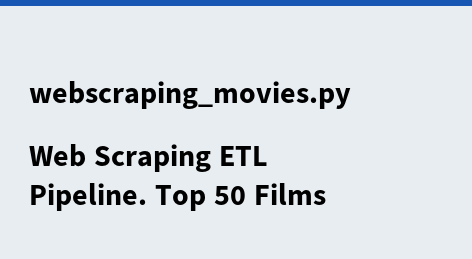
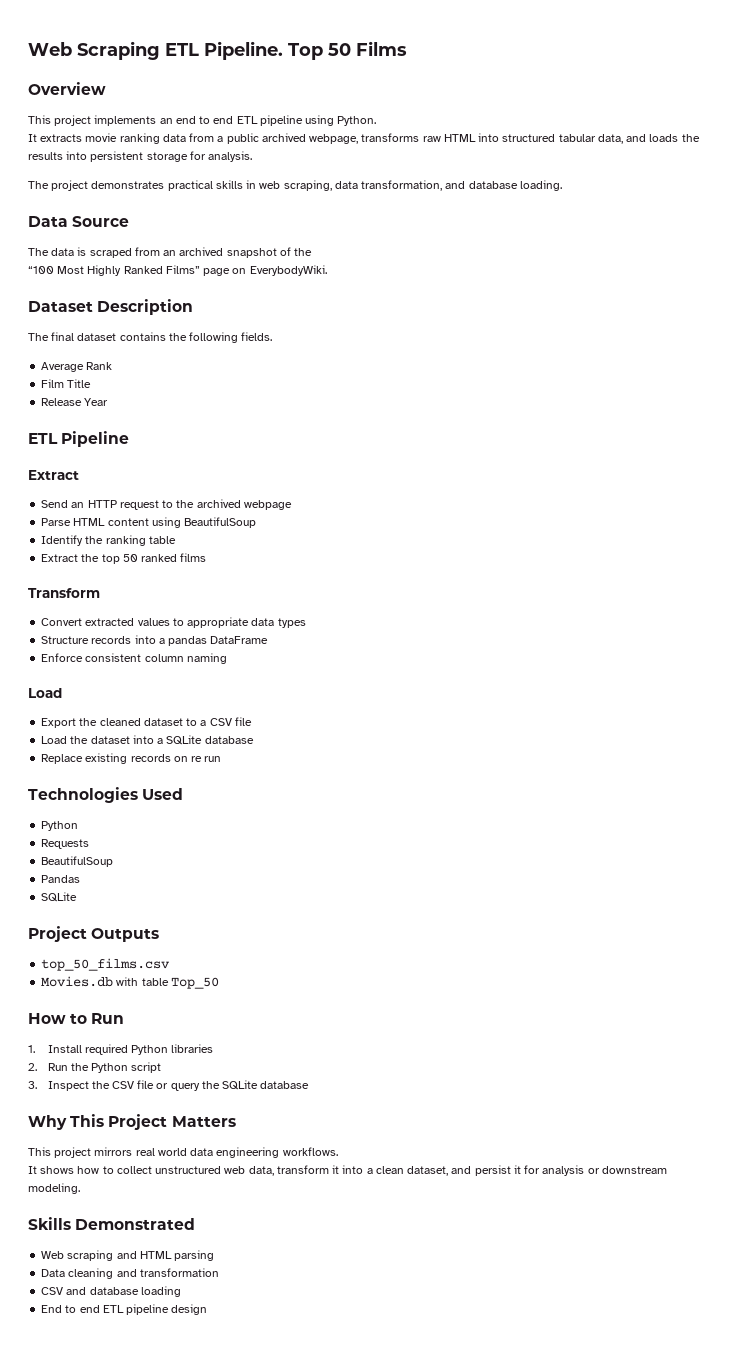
- webscraping_movies.py
+ Overview
+ This project implements an end to end ETL pipeline using Python.
+ It extracts movie ranking data from a public archived webpage, transforms raw HTML into structured tabular data, and loads the results into persistent storage for analysis.
+ The project demonstrates practical skills in web scraping, data transformation, and database loading.
+ Data Source
+ The data is scraped from an archived snapshot of the
+ “100 Most Highly Ranked Films” page on EverybodyWiki.
+ Dataset Description
+ The final dataset contains the following fields.
+ Average Rank
+ Film Title
+ Release Year
+ ETL Pipeline
+ Extract
+ Send an HTTP request to the archived webpage
+ Parse HTML content using BeautifulSoup
+ Identify the ranking table
+ Extract the top 50 ranked films
+ Transform
+ Convert extracted values to appropriate data types
+ Structure records into a pandas DataFrame
+ Enforce consistent column naming
+ Load
+ Export the cleaned dataset to a CSV file
+ Load the dataset into a SQLite database
+ Replace existing records on re run
+ Technologies Used
+ Python
+ Requests
+ BeautifulSoup
+ Pandas
+ SQLite
+ Project Outputs
+ top_50_films.csv
+ Movies.db with table Top_50
+ How to Run
+ 1. Install required Python libraries
+ 2. Run the Python script
+ 3. Inspect the CSV file or query the SQLite database
+ Why This Project Matters
+ This project mirrors real world data engineering workflows.
+ It shows how to collect unstructured web data, transform it into a clean dataset, and persist it for analysis or downstream modeling.
+ Skills Demonstrated
+ Web scraping and HTML parsing
+ Data cleaning and transformation
+ CSV and database loading
+ End to end ETL pipeline design

